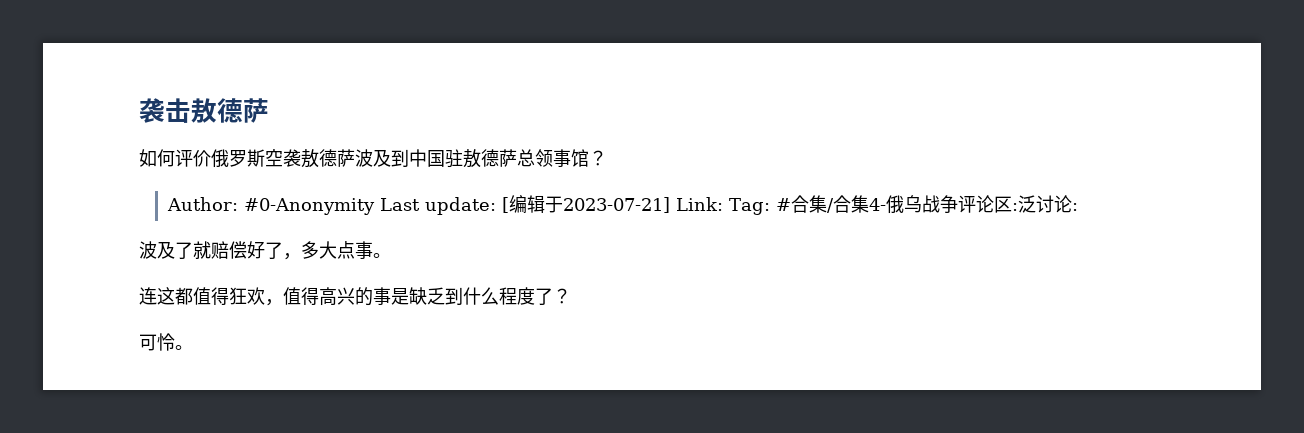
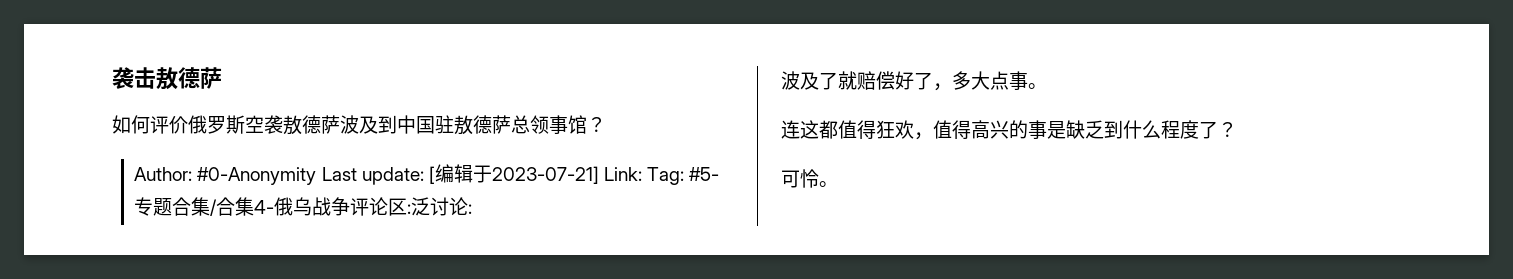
- Author: #0-Anonymity Last update: [编辑于2023-07-21] Link: Tag: #合集/合集4-俄乌战争评论区:泛讨论:
+ Author: #0-Anonymity Last update: [编辑于2023-07-21] Link: Tag: #5-专题合集/合集4-俄乌战争评论区:泛讨论:

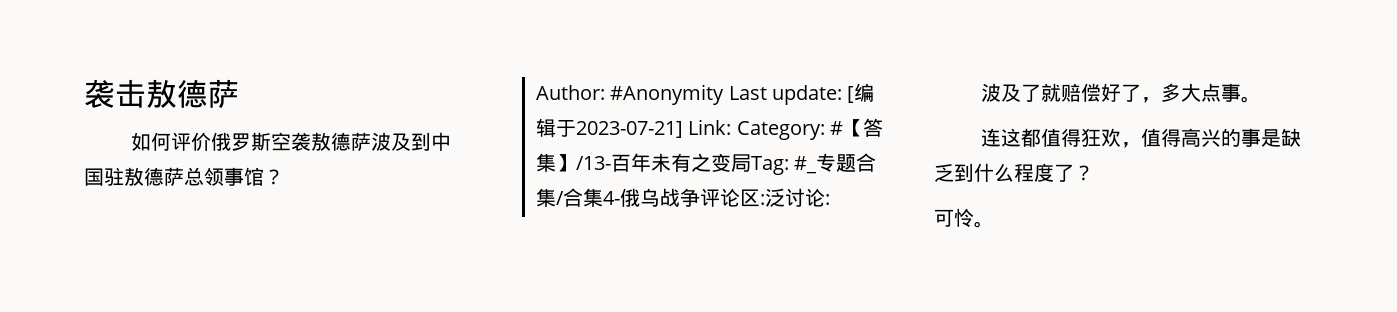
- Author: #0-Anonymity Last update: [编辑于2023-07-21] Link: Tag: #5-专题合集/合集4-俄乌战争评论区:泛讨论:
+ Author: #Anonymity Last update: [编辑于2023-07-21] Link: Category: #【答集】/13-百年未有之变局Tag: #_专题合集/合集4-俄乌战争评论区:泛讨论:

